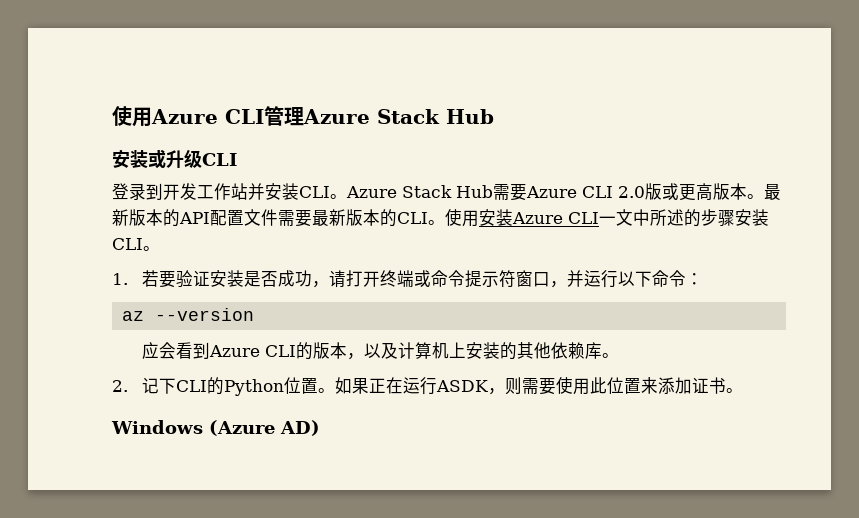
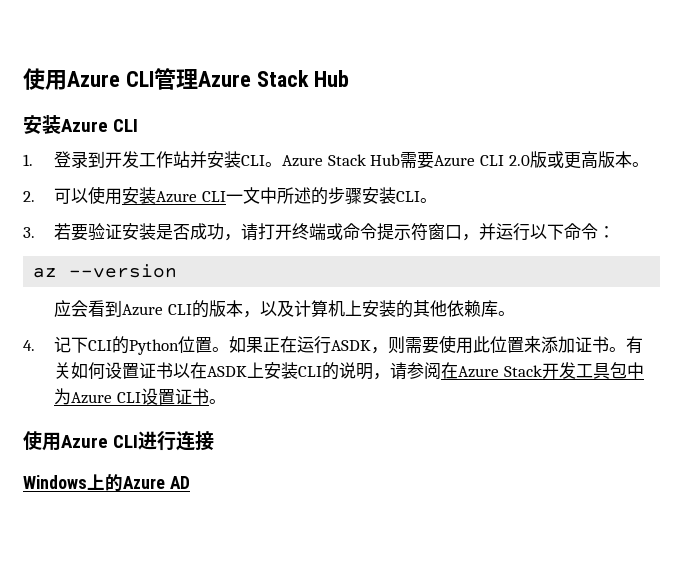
  使用Azure CLI管理Azure Stack Hub
- 安装或升级CLI
+ 安装Azure CLI
- 登录到开发工作站并安装CLI。
+ 1.登录到开发工作站并安装CLI。
- Azure Stack Hub需要Azure CLI 2.0版或更高版本。最新版本的API配置文件需要最新版本的CLI。使用安装Azure CLI一文中所述的步骤安装CLI。
+ Azure Stack Hub需要Azure CLI 2.0版或更高版本。
+ 2.可以使用安装Azure CLI一文中所述的步骤安装CLI。
- 1.若要验证安装是否成功，请打开终端或命令提示符窗口，并运行以下命令：
+ 3.若要验证安装是否成功，请打开终端或命令提示符窗口，并运行以下命令：
- 2.记下CLI的Python位置。
+ 4.记下CLI的Python位置。
- 如果正在运行ASDK，则需要使用此位置来添加证书。
- Windows (Azure AD)
+ 如果正在运行ASDK，则需要使用此位置来添加证书。有关如何设置证书以在ASDK上安装CLI的说明，请参阅在Azure Stack开发工具包中为Azure CLI设置证书。
+ 使用Azure CLI进行连接
+ Windows上的Azure AD

